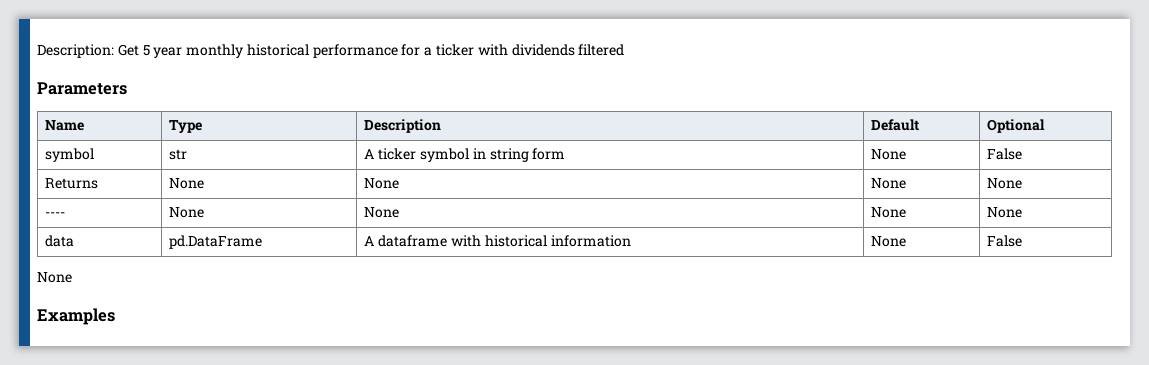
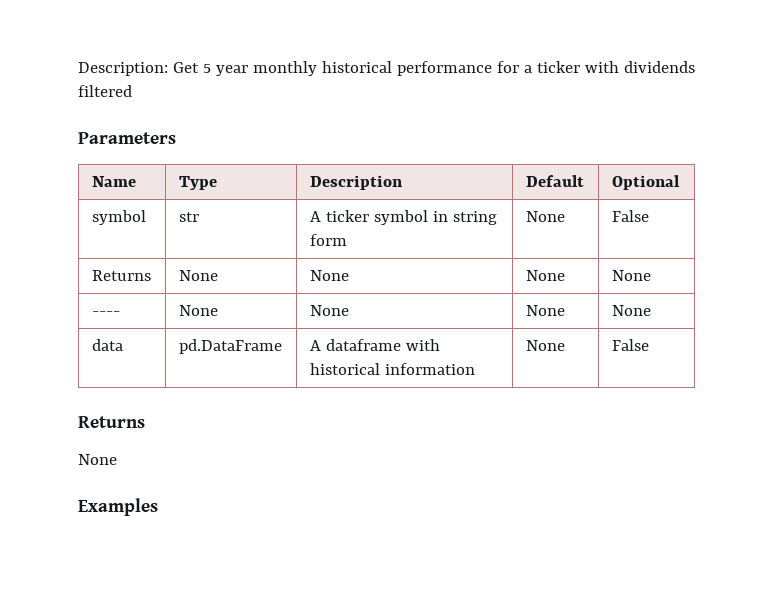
  data | pd.DataFrame | A dataframe with historical information | None | False
+ Returns

